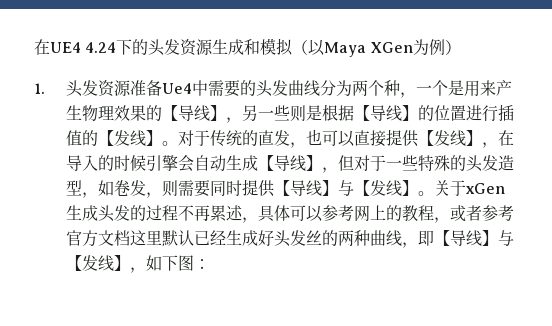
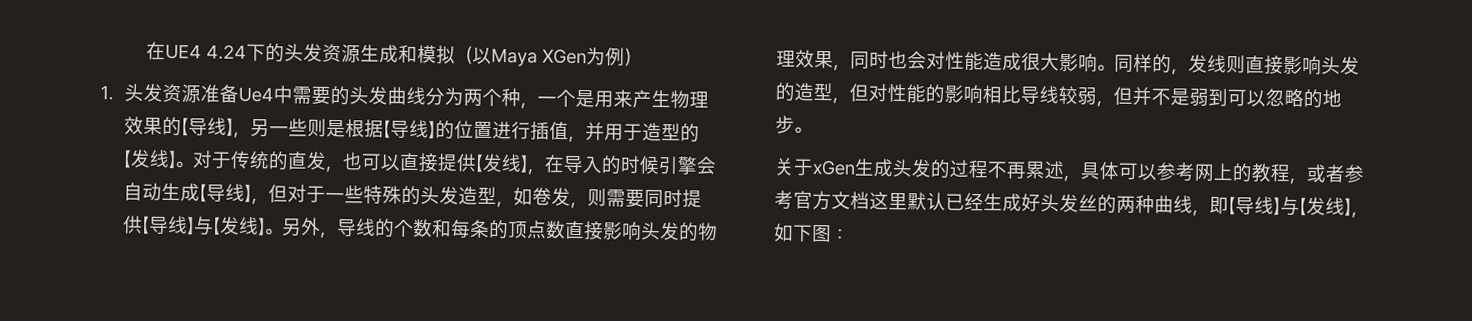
- 1.头发资源准备Ue4中需要的头发曲线分为两个种，一个是用来产生物理效果的【导线】，另一些则是根据【导线】的位置进行插值的【发线】。
+ 1.头发资源准备Ue4中需要的头发曲线分为两个种，一个是用来产生物理效果的【导线】，另一些则是根据【导线】的位置进行插值，并用于造型的【发线】。
- 对于传统的直发，也可以直接提供【发线】，在导入的时候引擎会自动生成【导线】，但对于一些特殊的头发造型，如卷发，则需要同时提供【导线】与【发线】。关于xGen生成头发的过程不再累述，具体可以参考网上的教程，或者参考官方文档这里默认已经生成好头发丝的两种曲线，即【导线】与【发线】，如下图：
+ 对于传统的直发，也可以直接提供【发线】，在导入的时候引擎会自动生成【导线】，但对于一些特殊的头发造型，如卷发，则需要同时提供【导线】与【发线】。另外，导线的个数和每条的顶点数直接影响头发的物理效果，同时也会对性能造成很大影响。同样的，发线则直接影响头发的造型，但对性能的影响相比导线较弱，但并不是弱到可以忽略的地步。
+ 关于xGen生成头发的过程不再累述，具体可以参考网上的教程，或者参考官方文档这里默认已经生成好头发丝的两种曲线，即【导线】与【发线】，如下图：

